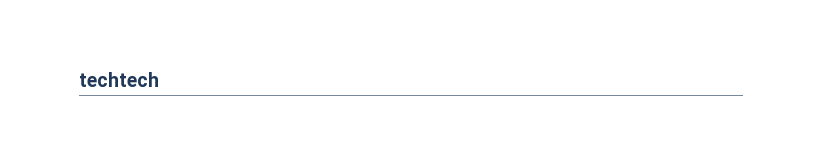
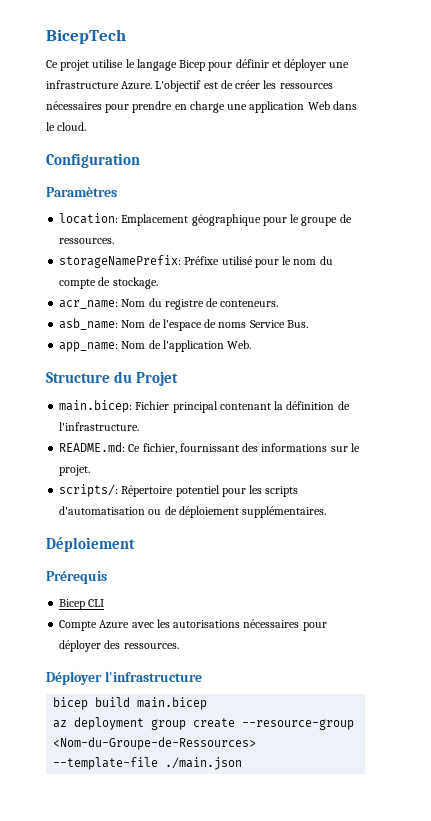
- techtech
+ BicepTech
+ Ce projet utilise le langage Bicep pour définir et déployer une infrastructure Azure. L'objectif est de créer les ressources nécessaires pour prendre en charge une application Web dans le cloud.
+ Configuration
+ Paramètres
+ location: Emplacement géographique pour le groupe de ressources.
+ storageNamePrefix: Préfixe utilisé pour le nom du compte de stockage.
+ acr_name: Nom du registre de conteneurs.
+ asb_name: Nom de l'espace de noms Service Bus.
+ app_name: Nom de l'application Web.
+ Structure du Projet
+ main.bicep: Fichier principal contenant la définition de l'infrastructure.
+ README.md: Ce fichier, fournissant des informations sur le projet.
+ scripts/: Répertoire potentiel pour les scripts d'automatisation ou de déploiement supplémentaires.
+ Déploiement
+ Prérequis
+ Bicep CLI
+ Compte Azure avec les autorisations nécessaires pour déployer des ressources.
+ Déployer l'infrastructure
+ bicep build main.bicep
+ az deployment group create --resource-group <Nom-du-Groupe-de-Ressources> --template-file ./main.json

